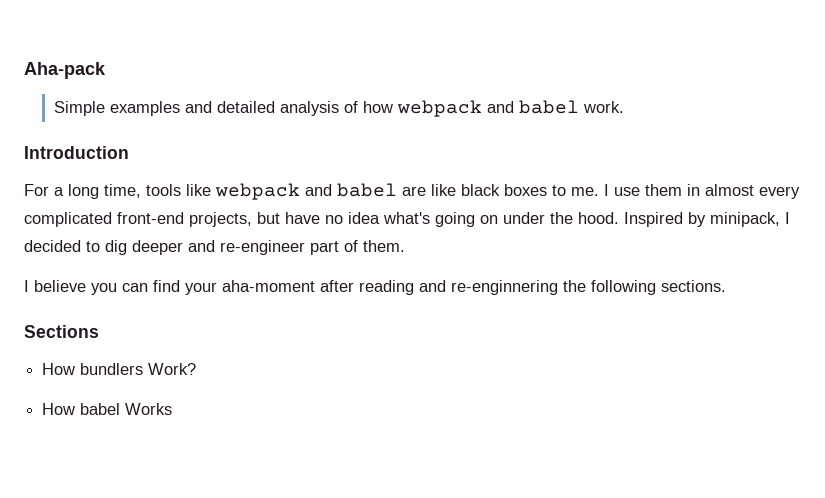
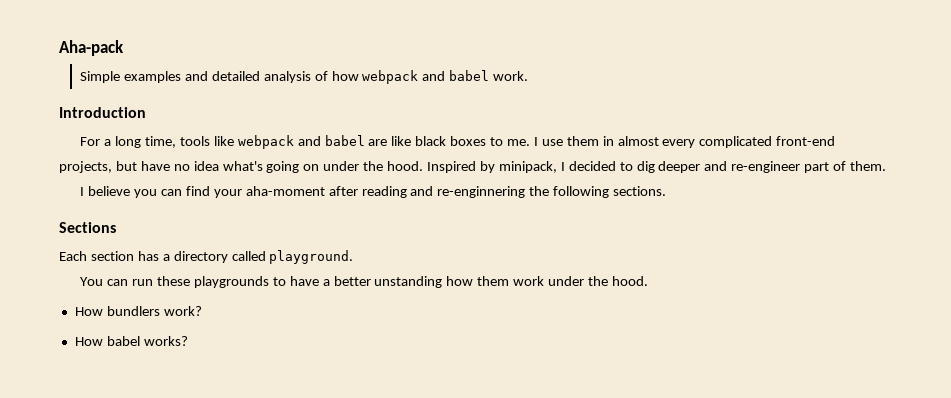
+ Each section has a directory called playground.
+ You can run these playgrounds to have a better unstanding how them work under the hood.
- How bundlers Work?
+ How bundlers work?
- How babel Works
+ How babel works?

